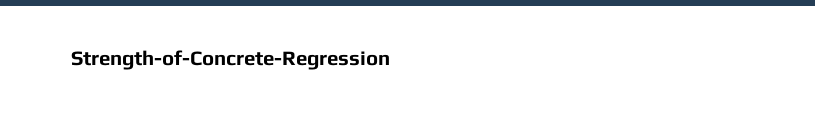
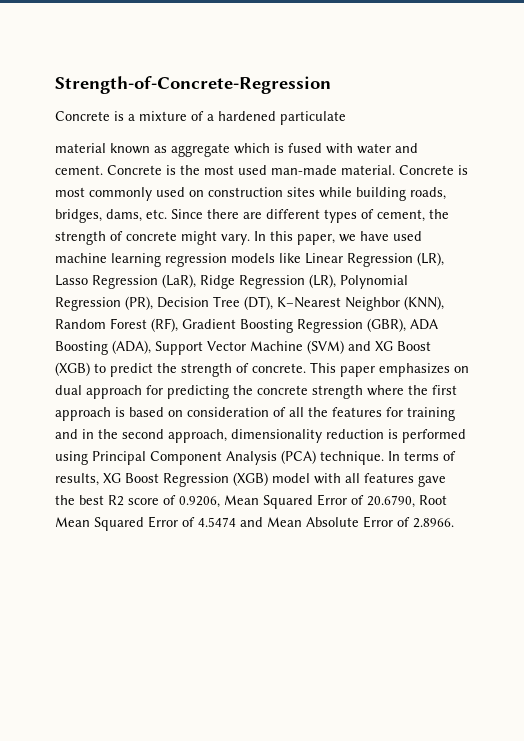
+ Concrete is a mixture of a hardened particulate
+ material known as aggregate which is fused with water and cement. Concrete is the most used man-made material. Concrete is most commonly used on construction sites while building roads, bridges, dams, etc. Since there are different types of cement, the strength of concrete might vary. In this paper, we have used machine learning regression models like Linear Regression (LR), Lasso Regression (LaR), Ridge Regression (LR), Polynomial Regression (PR), Decision Tree (DT), K–Nearest Neighbor (KNN), Random Forest (RF), Gradient Boosting Regression (GBR), ADA Boosting (ADA), Support Vector Machine (SVM) and XG Boost (XGB) to predict the strength of concrete. This paper emphasizes on dual approach for predicting the concrete strength where the first approach is based on consideration of all the features for training and in the second approach, dimensionality reduction is performed using Principal Component Analysis (PCA) technique. In terms of results, XG Boost Regression (XGB) model with all features gave the best R2 score of 0.9206, Mean Squared Error of 20.6790, Root Mean Squared Error of 4.5474 and Mean Absolute Error of 2.8966.

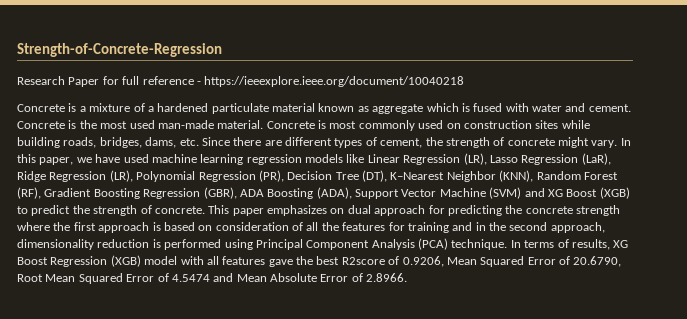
+ Research Paper for full reference - https://ieeexplore.ieee.org/document/10040218
- Concrete is a mixture of a hardened particulate
- material known as aggregate which is fused with water and cement.
+ Concrete is a mixture of a hardened particulate material known as aggregate which is fused with water and cement.
- In terms of results, XG Boost Regression (XGB) model with all features gave the best R2 score of 0.9206, Mean Squared Error of 20.6790, Root Mean Squared Error of 4.5474 and Mean Absolute Error of 2.8966.
+ In terms of results, XG Boost Regression (XGB) model with all features gave the best R2score of 0.9206, Mean Squared Error of 20.6790, Root Mean Squared Error of 4.5474 and Mean Absolute Error of 2.8966.

